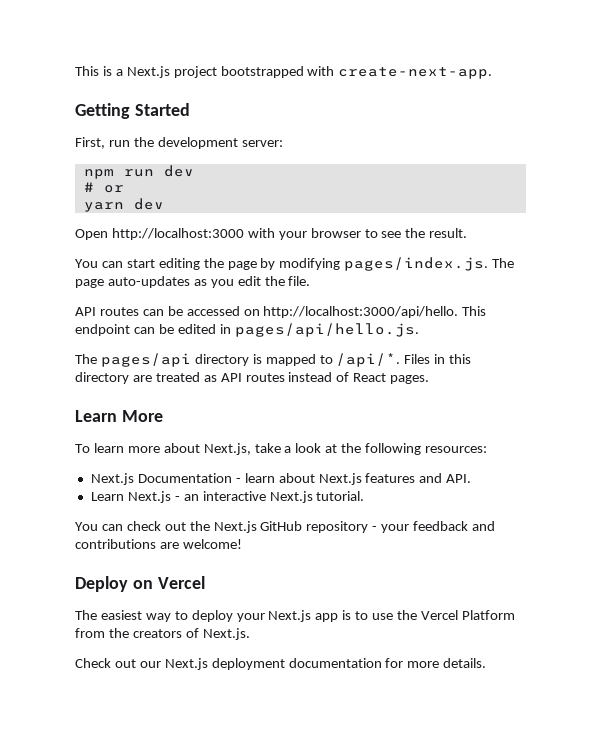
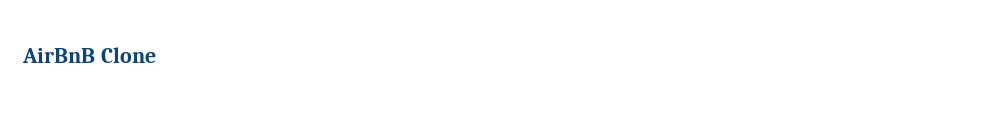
- This is a Next.js project bootstrapped with create-next-app.
- Getting Started
- First, run the development server:
- npm run dev
- # or
- yarn dev
- Open http://localhost:3000 with your browser to see the result.
- You can start editing the page by modifying pages/index.js. The page auto-updates as you edit the file.
- API routes can be accessed on http://localhost:3000/api/hello. This endpoint can be edited in pages/api/hello.js.
- The pages/api directory is mapped to /api/*. Files in this directory are treated as API routes instead of React pages.
- Learn More
- To learn more about Next.js, take a look at the following resources:
- Next.js Documentation - learn about Next.js features and API.
- Learn Next.js - an interactive Next.js tutorial.
- You can check out the Next.js GitHub repository - your feedback and contributions are welcome!
- Deploy on Vercel
- The easiest way to deploy your Next.js app is to use the Vercel Platform from the creators of Next.js.
- Check out our Next.js deployment documentation for more details.
+ AirBnB Clone

